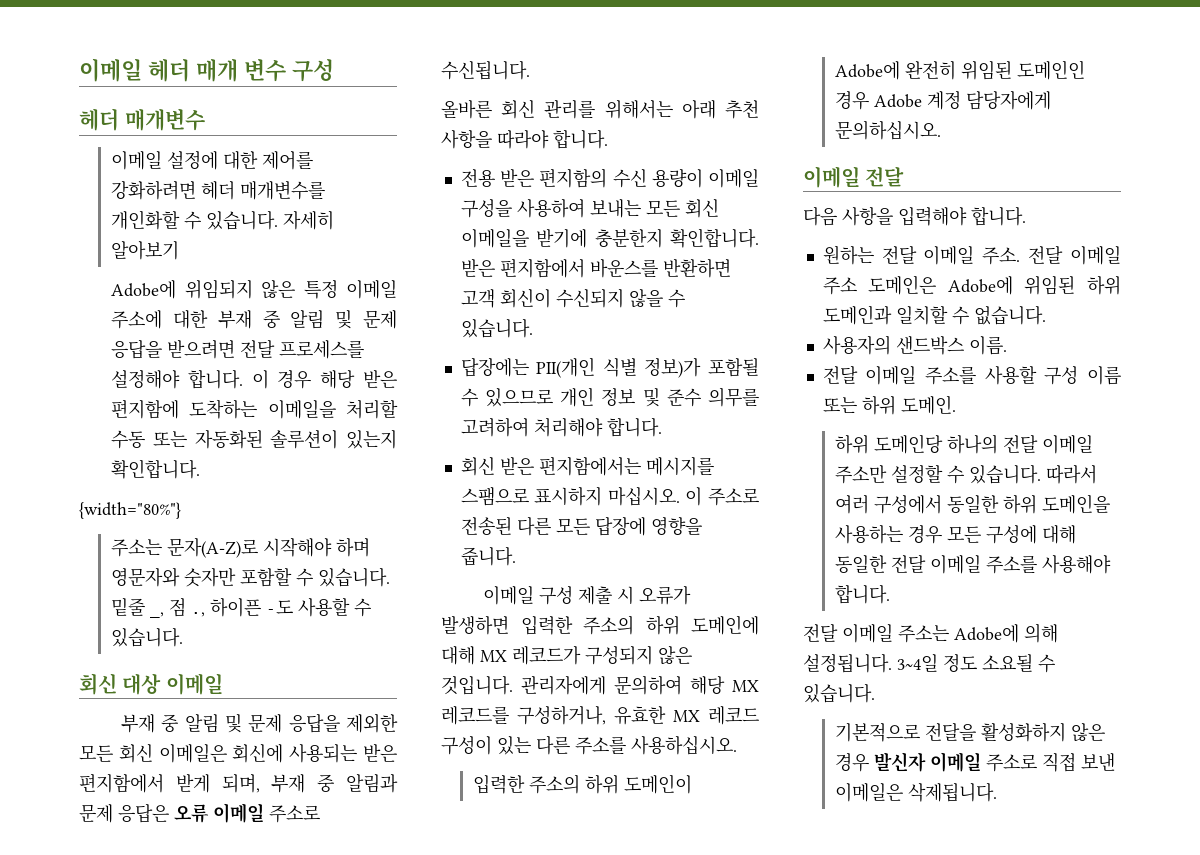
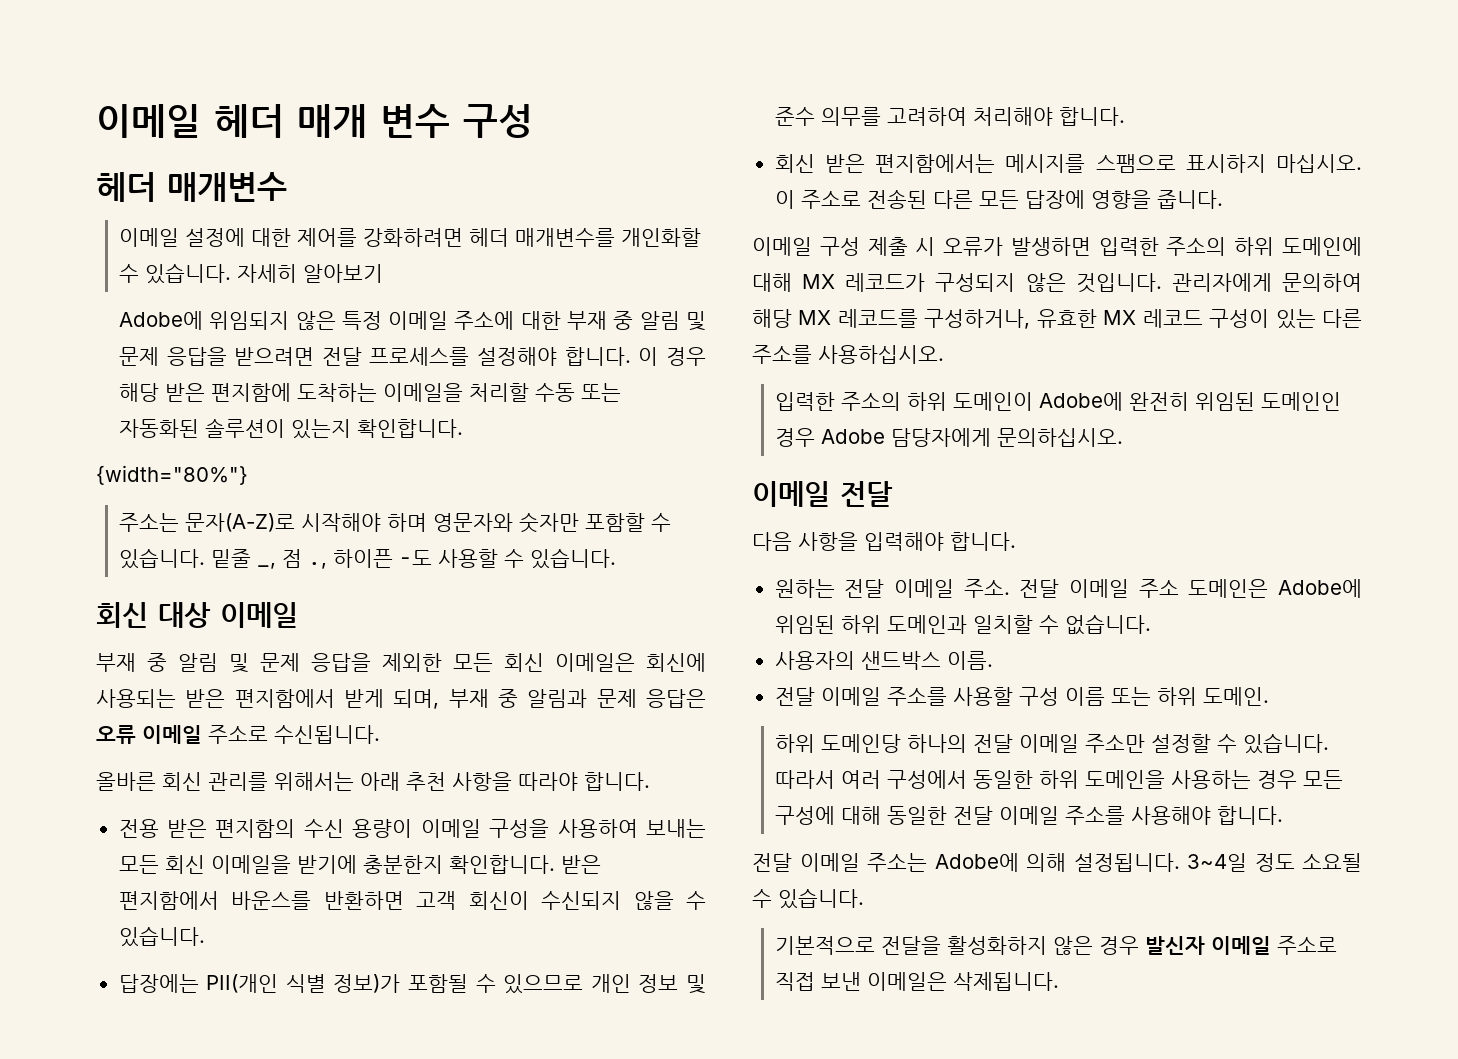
- 입력한 주소의 하위 도메인이 Adobe에 완전히 위임된 도메인인 경우 Adobe 계정 담당자에게 문의하십시오.
+ 입력한 주소의 하위 도메인이 Adobe에 완전히 위임된 도메인인 경우 Adobe 담당자에게 문의하십시오.

